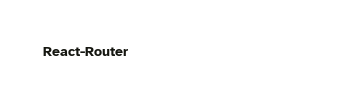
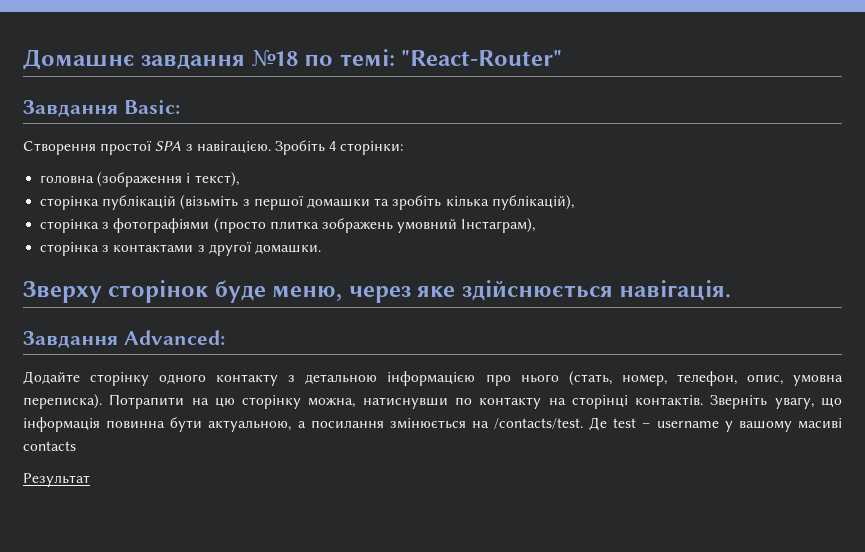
- React-Router
+ Домашнє завдання №18 по темі: "React-Router"
+ Завдання Basic:
+ Створення простої SPA з навігацією. Зробіть 4 сторінки:
+ головна (зображення і текст),
+ сторінка публікацій (візьміть з першої домашки та зробіть кілька публікацій),
+ сторінка з фотографіями (просто плитка зображень умовний Інстаграм),
+ сторінка з контактами з другої домашки.
+ Зверху сторінок буде меню, через яке здійснюється навігація.
+ Завдання Advanced:
+ Додайте сторінку одного контакту з детальною інформацією про нього (стать, номер, телефон, опис, умовна переписка). Потрапити на цю сторінку можна, натиснувши по контакту на сторінці контактів. Зверніть увагу, що інформація повинна бути актуальною, а посилання змінюється на /contacts/test. Де test – username у вашому масиві contacts
+ Результат

